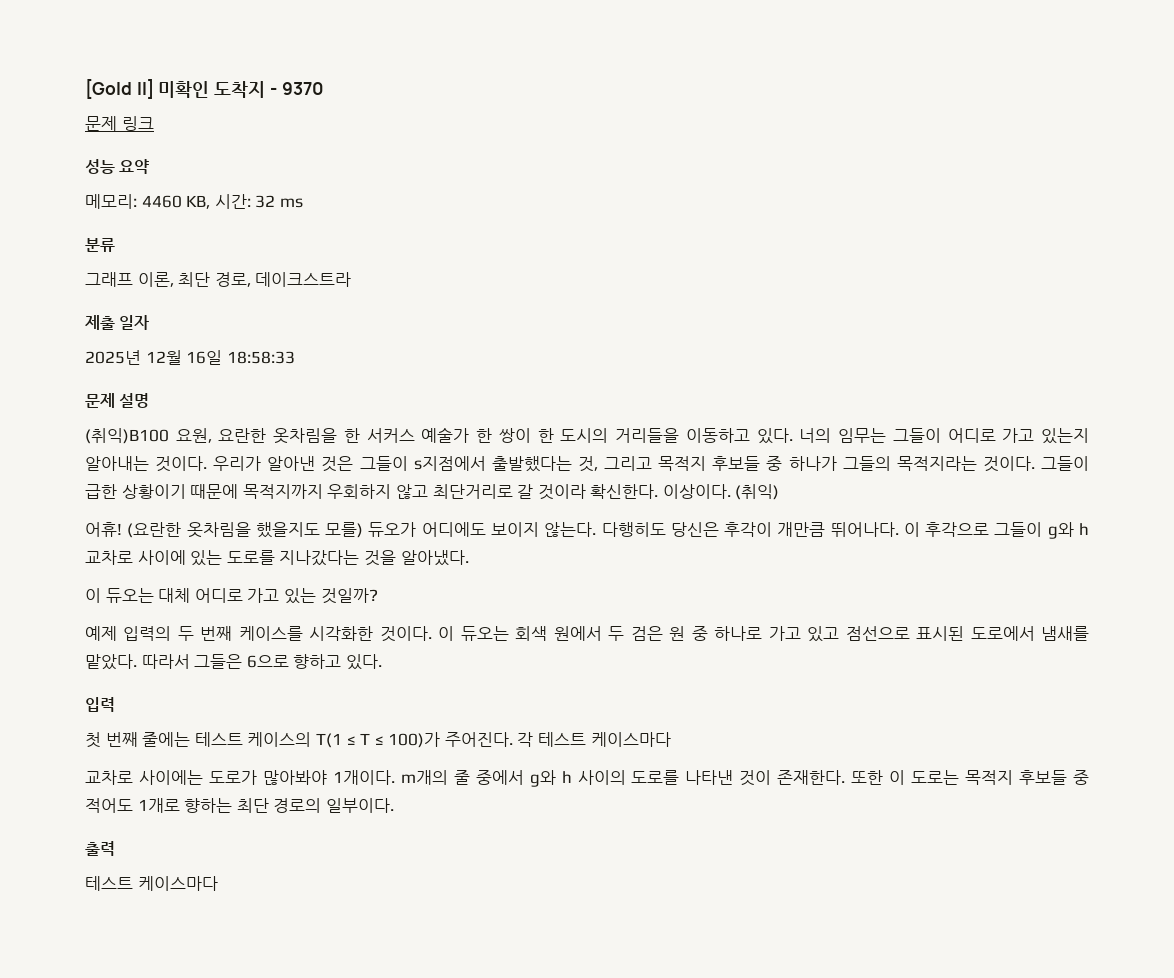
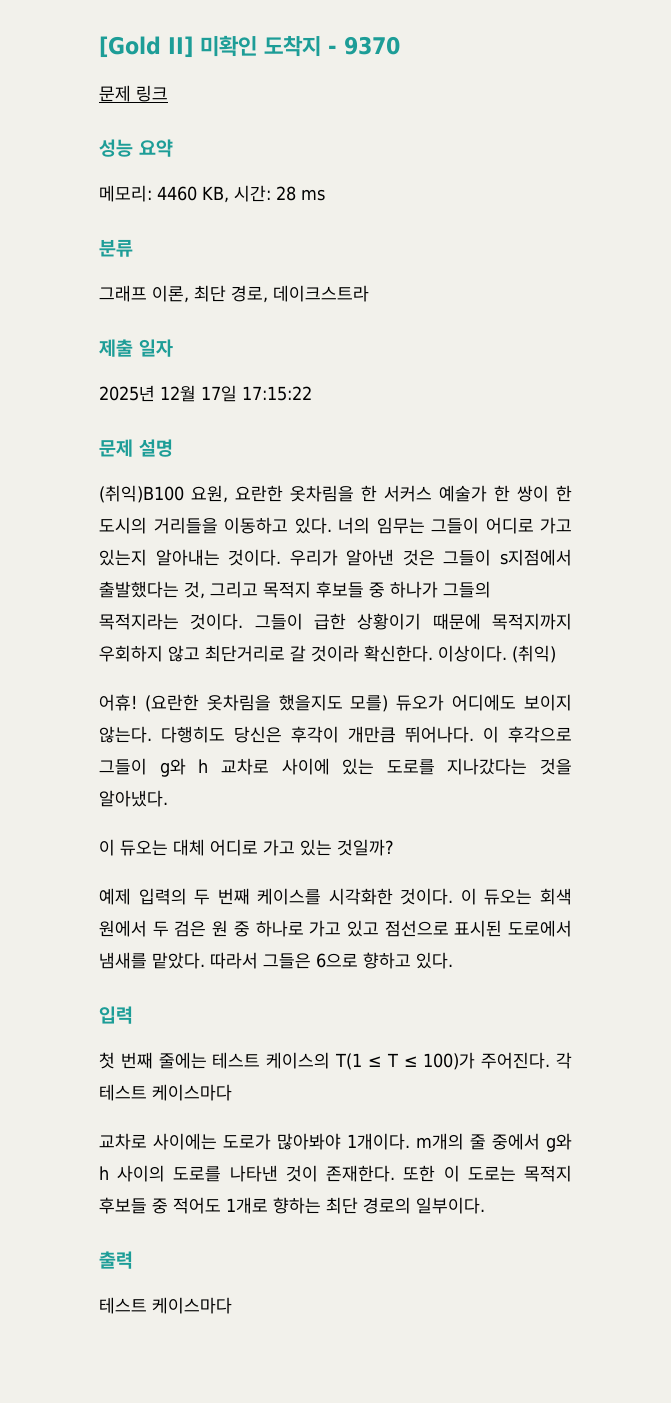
- 메모리: 4460 KB, 시간: 32 ms
+ 메모리: 4460 KB, 시간: 28 ms
- 2025년 12월 16일 18:58:33
+ 2025년 12월 17일 17:15:22

